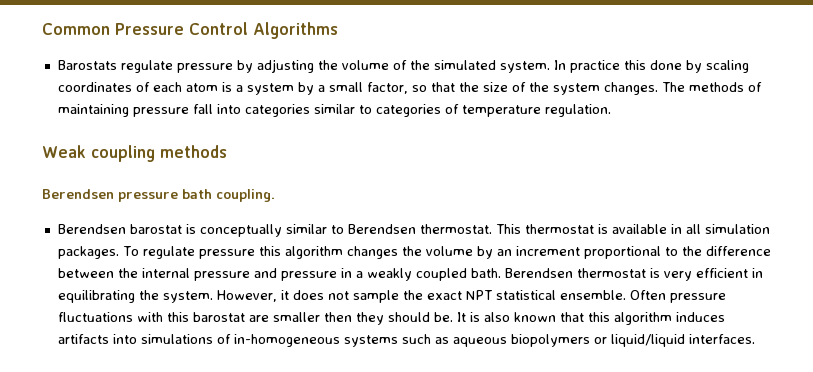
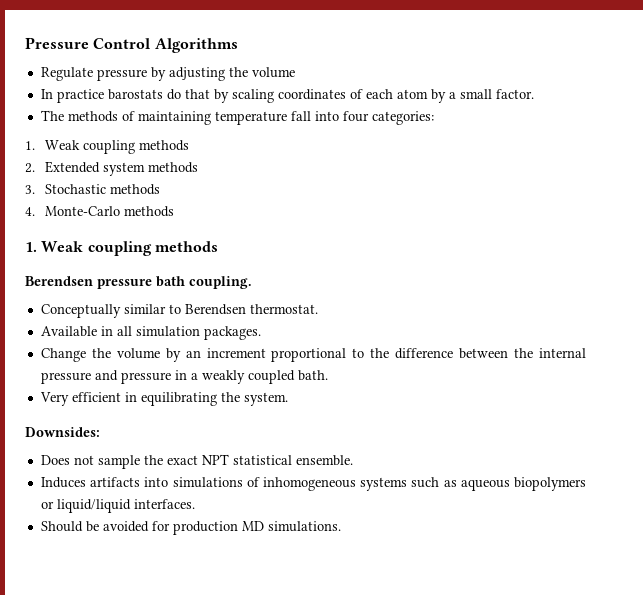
- Common Pressure Control Algorithms
+ Pressure Control Algorithms
- Barostats regulate pressure by adjusting the volume of the simulated system. In practice this done by scaling coordinates of each atom is a system by a small factor, so that the size of the system changes. The methods of maintaining pressure fall into categories similar to categories of temperature regulation.
- Weak coupling methods
+ Regulate pressure by adjusting the volume
+ In practice barostats do that by scaling coordinates of each atom by a small factor.
+ The methods of maintaining temperature fall into four categories:
+ 1. Weak coupling methods
+ 2. Extended system methods
+ 3. Stochastic methods
+ 4. Monte-Carlo methods
+ 1. Weak coupling methods
- Berendsen barostat is conceptually similar to Berendsen thermostat. This thermostat is available in all simulation packages. To regulate pressure this algorithm changes the volume by an increment proportional to the difference between the internal pressure and pressure in a weakly coupled bath. Berendsen thermostat is very efficient in equilibrating the system. However, it does not sample the exact NPT statistical ensemble. Often pressure fluctuations with this barostat are smaller then they should be. It is also known that this algorithm induces artifacts into simulations of in-homogeneous systems such as aqueous biopolymers or liquid/liquid interfaces.
+ Conceptually similar to Berendsen thermostat.
+ Available in all simulation packages.
+ Change the volume by an increment proportional to the difference between the internal pressure and pressure in a weakly coupled bath.
+ Very efficient in equilibrating the system.
+ Downsides:
+ Does not sample the exact NPT statistical ensemble.
+ Induces artifacts into simulations of inhomogeneous systems such as aqueous biopolymers or liquid/liquid interfaces.
+ Should be avoided for production MD simulations.

